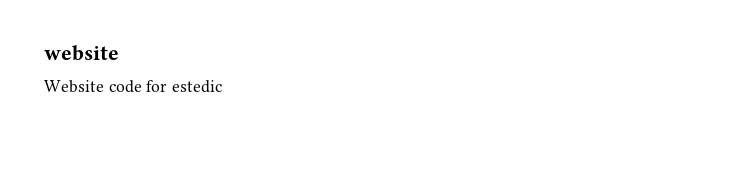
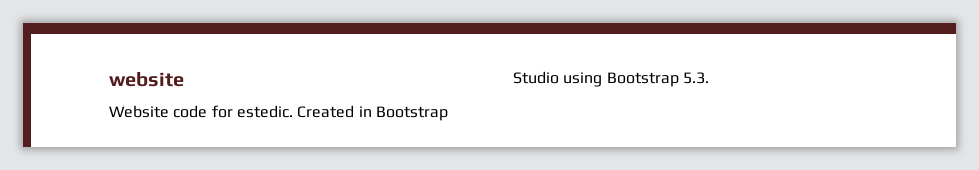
- Website code for estedic
+ Website code for estedic. Created in Bootstrap Studio using Bootstrap 5.3.

